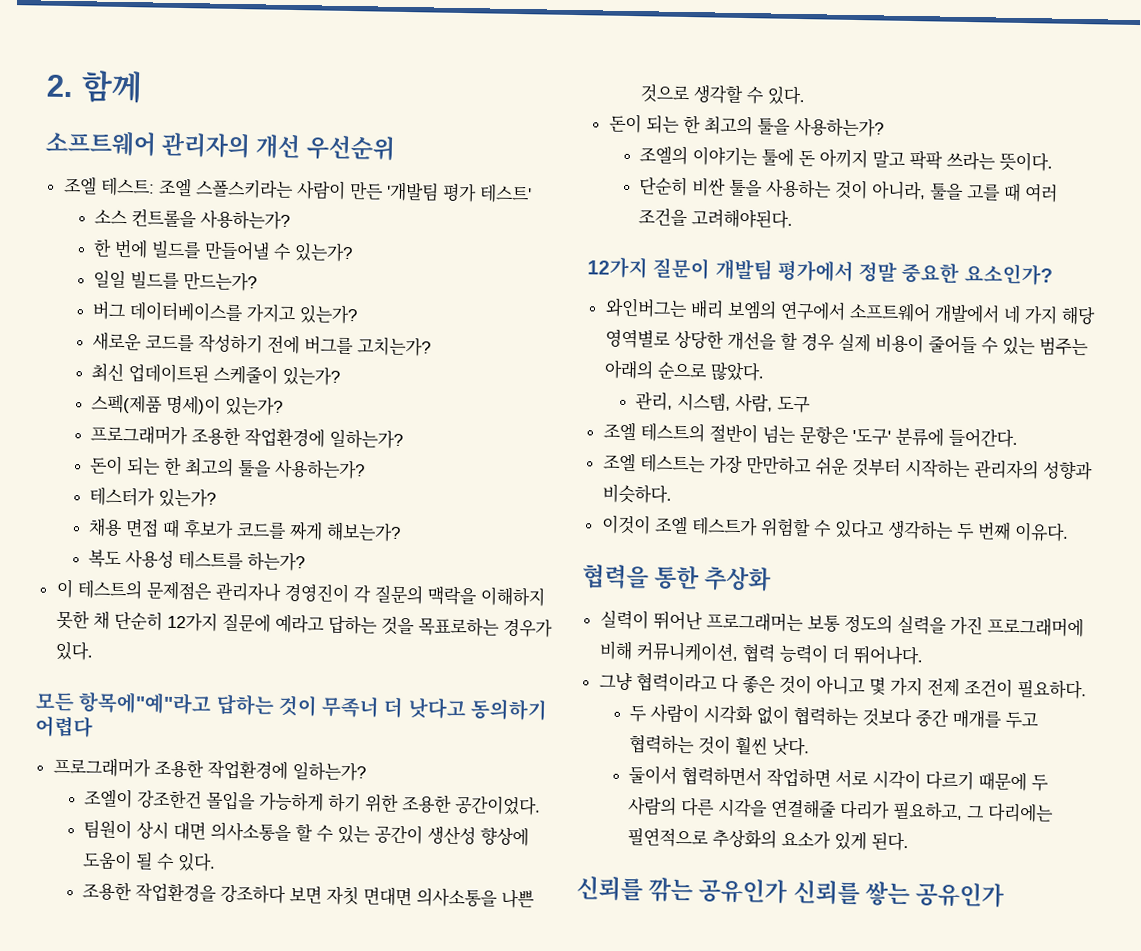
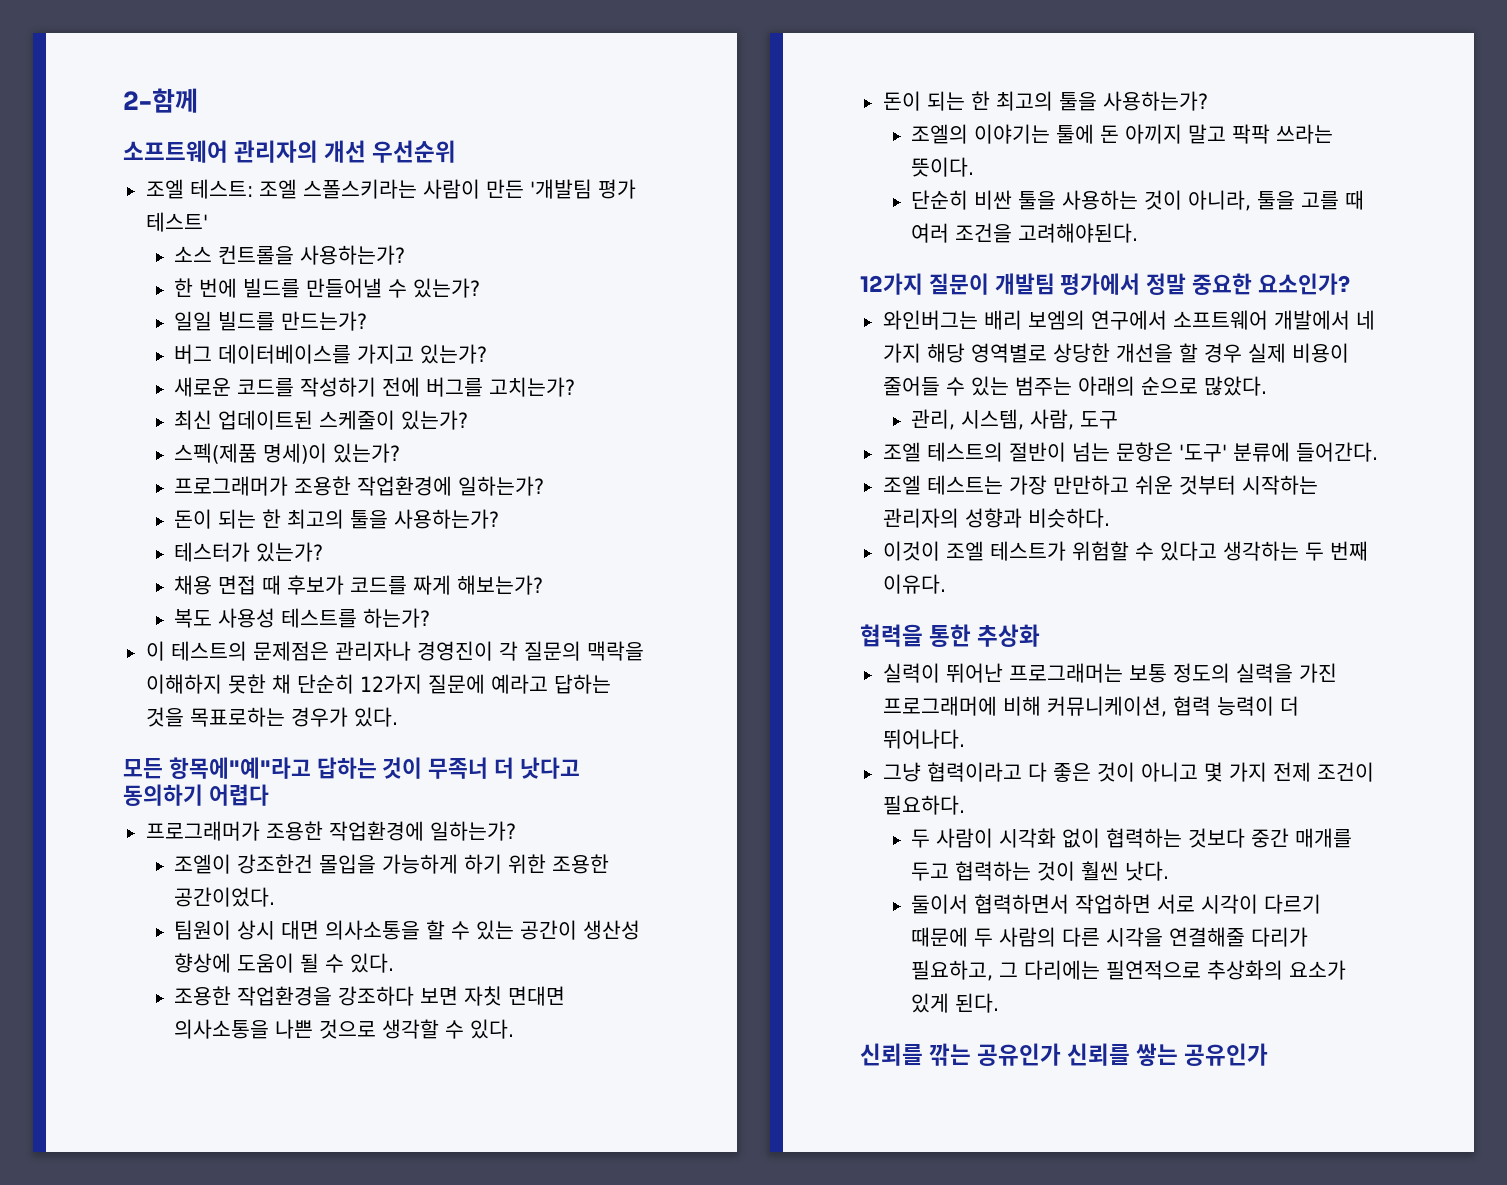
- 2. 함께
+ 2-함께

